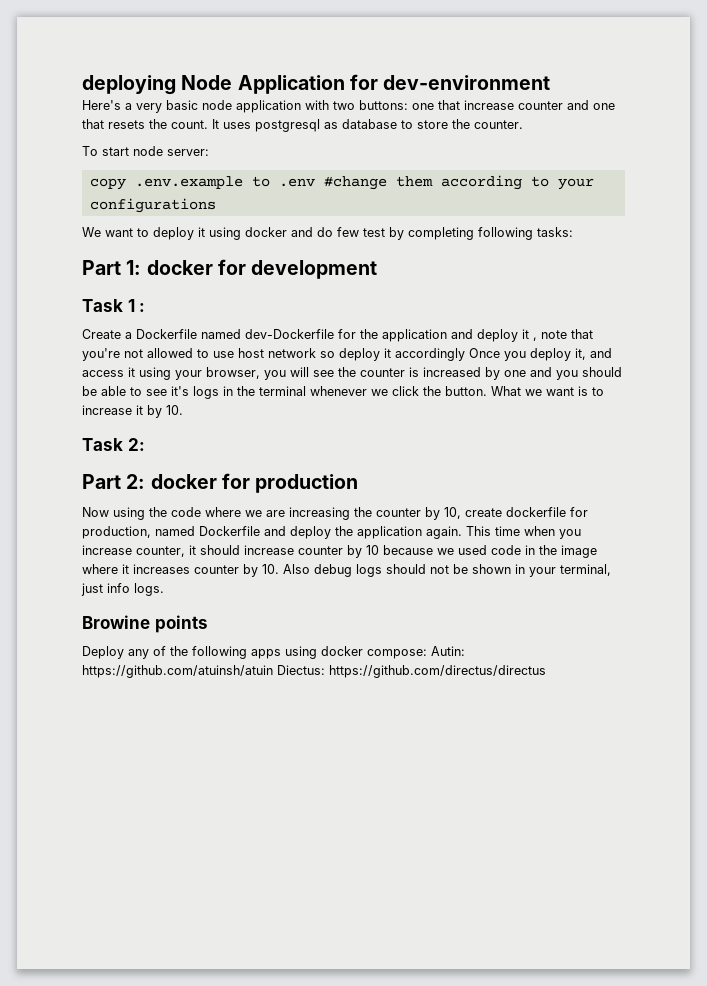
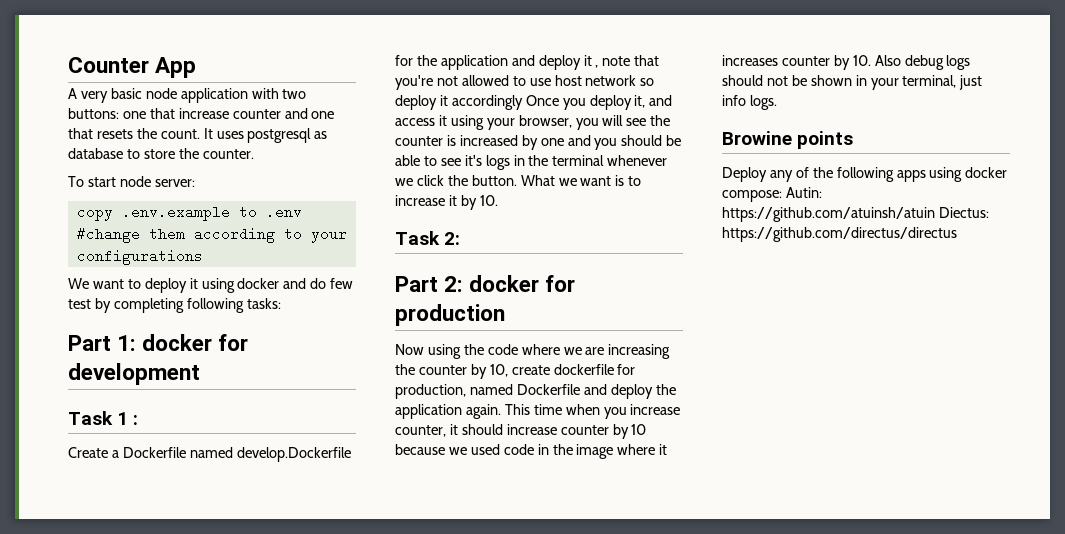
- deploying Node Application for dev-environment
- Here's a very basic node application with two buttons: one that increase counter and one that resets the count.
+ Counter App
+ A very basic node application with two buttons: one that increase counter and one that resets the count.
- Create a Dockerfile named dev-Dockerfile for the application and deploy it , note that you're not allowed to use host network so deploy it accordingly Once you deploy it, and access it using your browser, you will see the counter is increased by one and you should be able to see it's logs in the terminal whenever we click the button.
+ Create a Dockerfile named develop.Dockerfile for the application and deploy it , note that you're not allowed to use host network so deploy it accordingly Once you deploy it, and access it using your browser, you will see the counter is increased by one and you should be able to see it's logs in the terminal whenever we click the button.

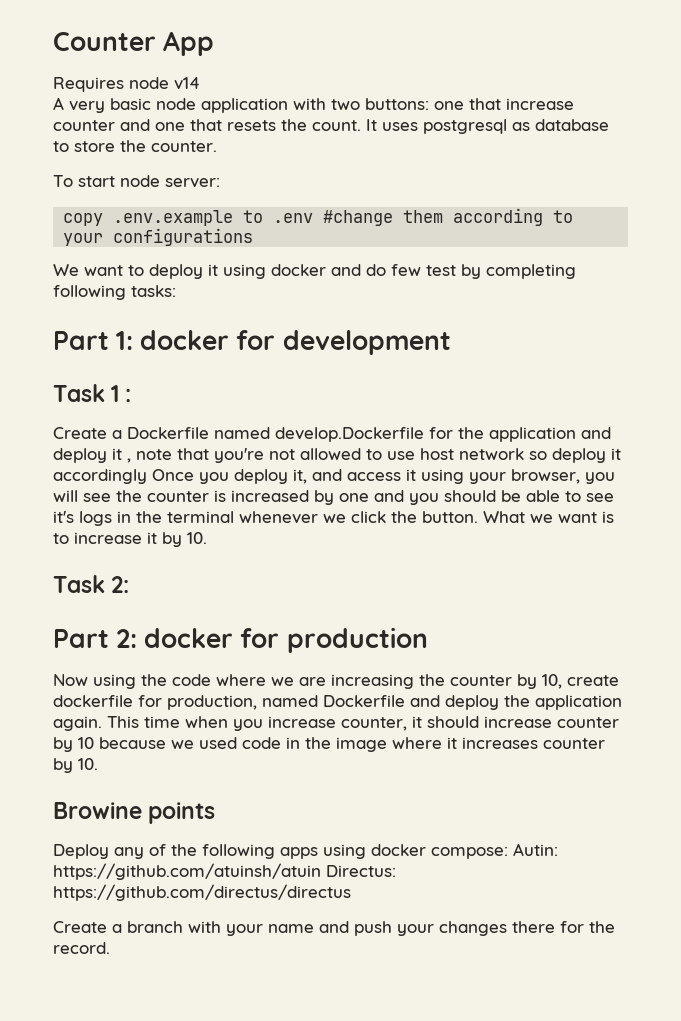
+ Requires node v14
- This time when you increase counter, it should increase counter by 10 because we used code in the image where it increases counter by 10. Also debug logs should not be shown in your terminal, just info logs.
+ This time when you increase counter, it should increase counter by 10 because we used code in the image where it increases counter by 10.
- Deploy any of the following apps using docker compose: Autin: https://github.com/atuinsh/atuin Diectus: https://github.com/directus/directus
+ Deploy any of the following apps using docker compose: Autin: https://github.com/atuinsh/atuin Directus: https://github.com/directus/directus
+ Create a branch with your name and push your changes there for the record.

